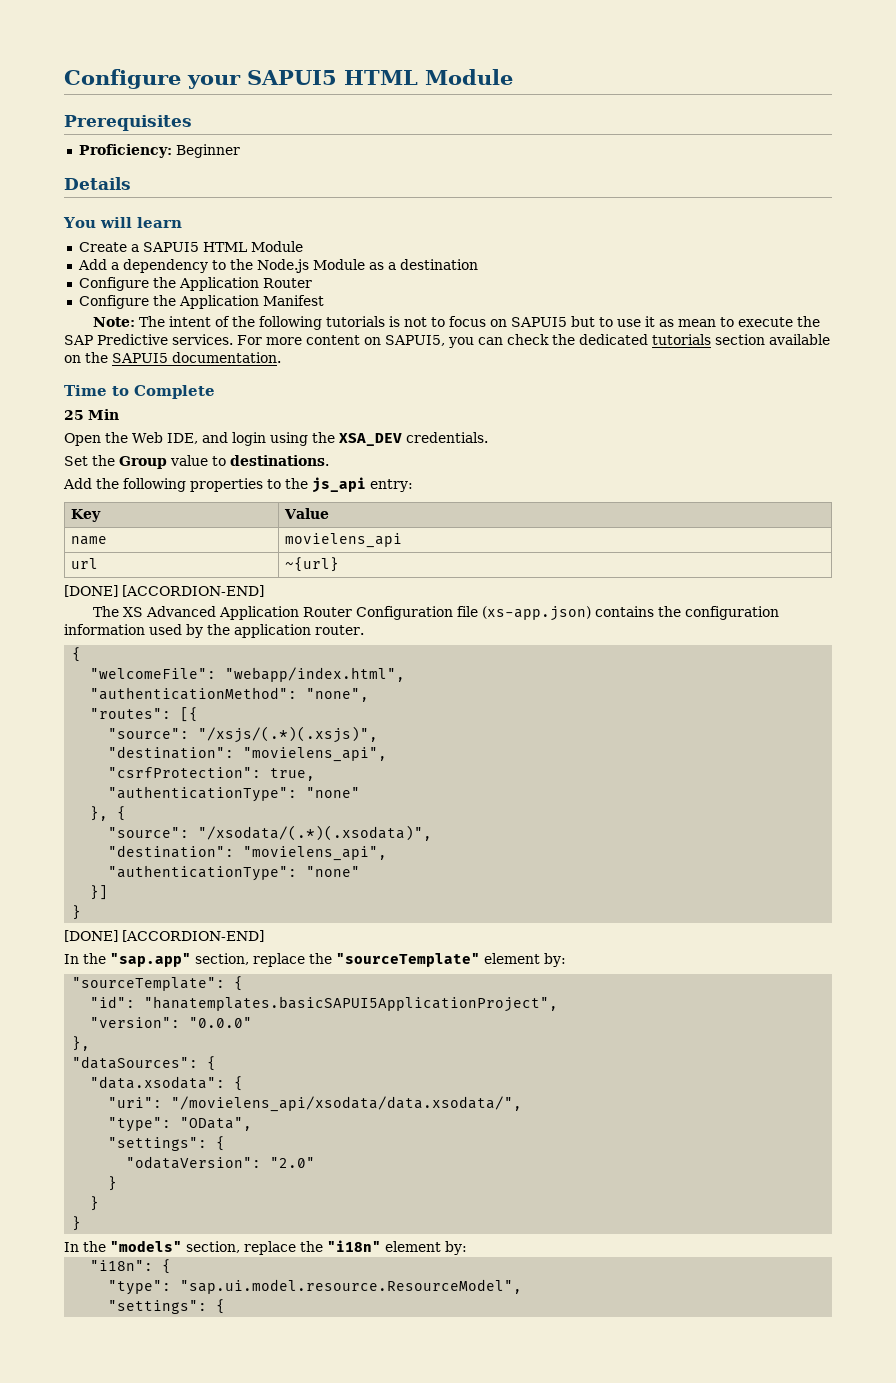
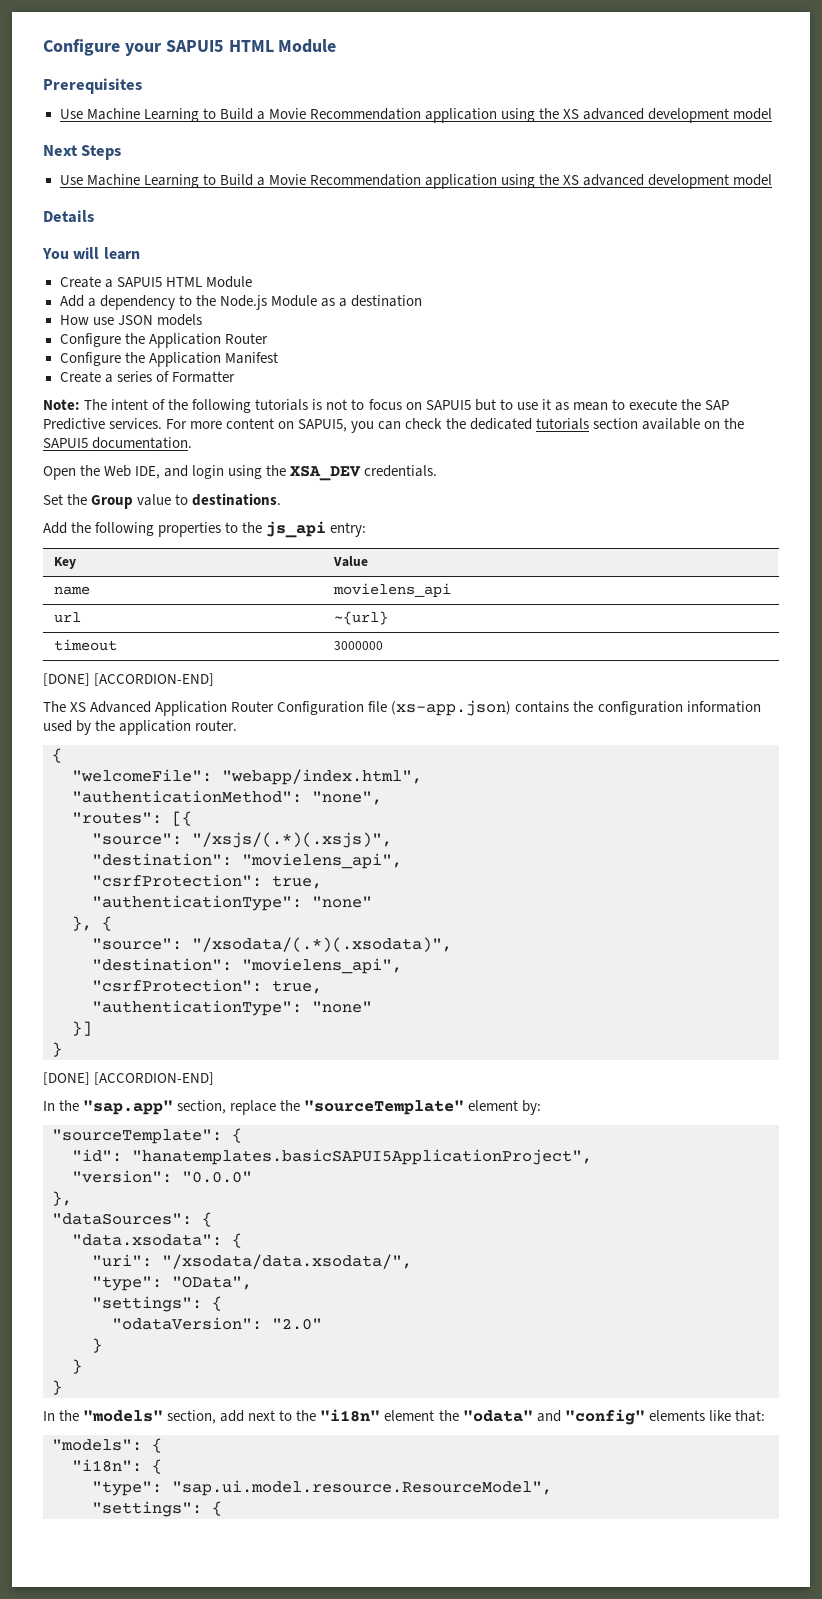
  Prerequisites
- Proficiency: Beginner
+ Use Machine Learning to Build a Movie Recommendation application using the XS advanced development model
+ Next Steps
+ Use Machine Learning to Build a Movie Recommendation application using the XS advanced development model
+ How use JSON models
+ Create a series of Formatter
- Time to Complete
- 25 Min
+ timeout | 3000000
  "source": "/xsodata/(.*)(.xsodata)",
  "destination": "movielens_api",
+ "csrfProtection": true,
- "uri": "/movielens_api/xsodata/data.xsodata/",
+ "uri": "/xsodata/data.xsodata/",
- In the "models" section, replace the "i18n" element by:
+ In the "models" section, add next to the "i18n" element the "odata" and "config" elements like that:
+ "models": {

